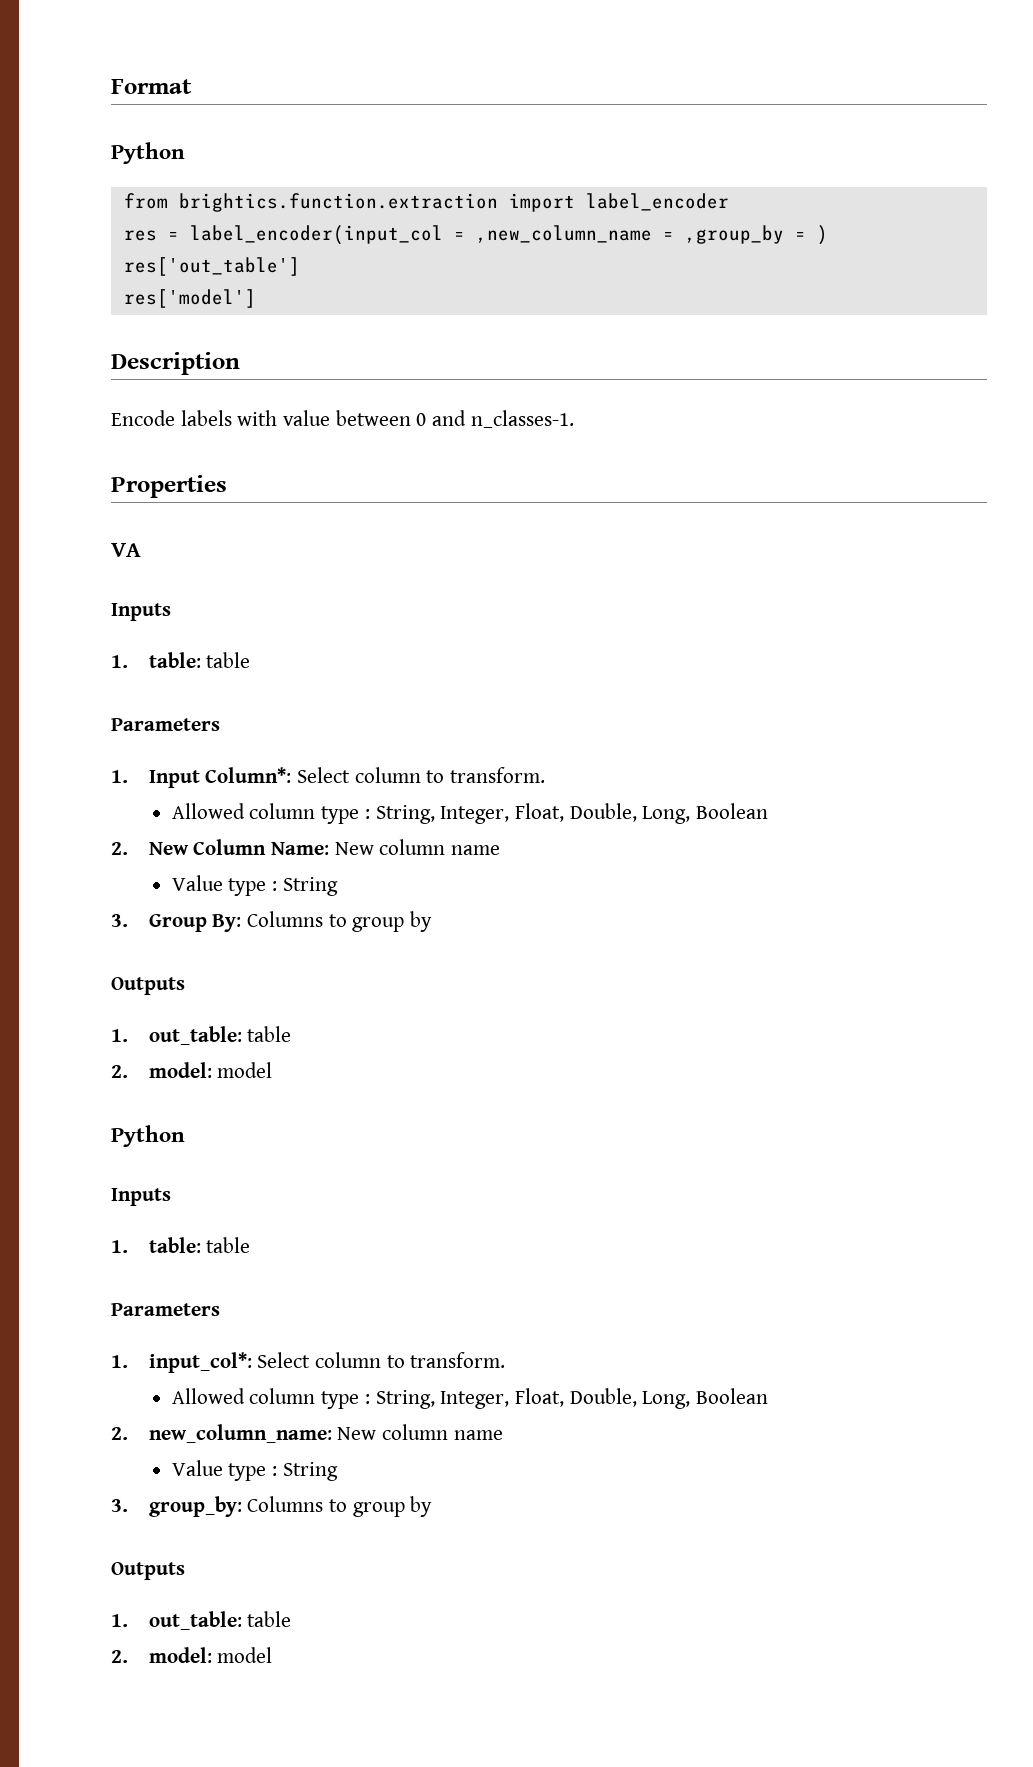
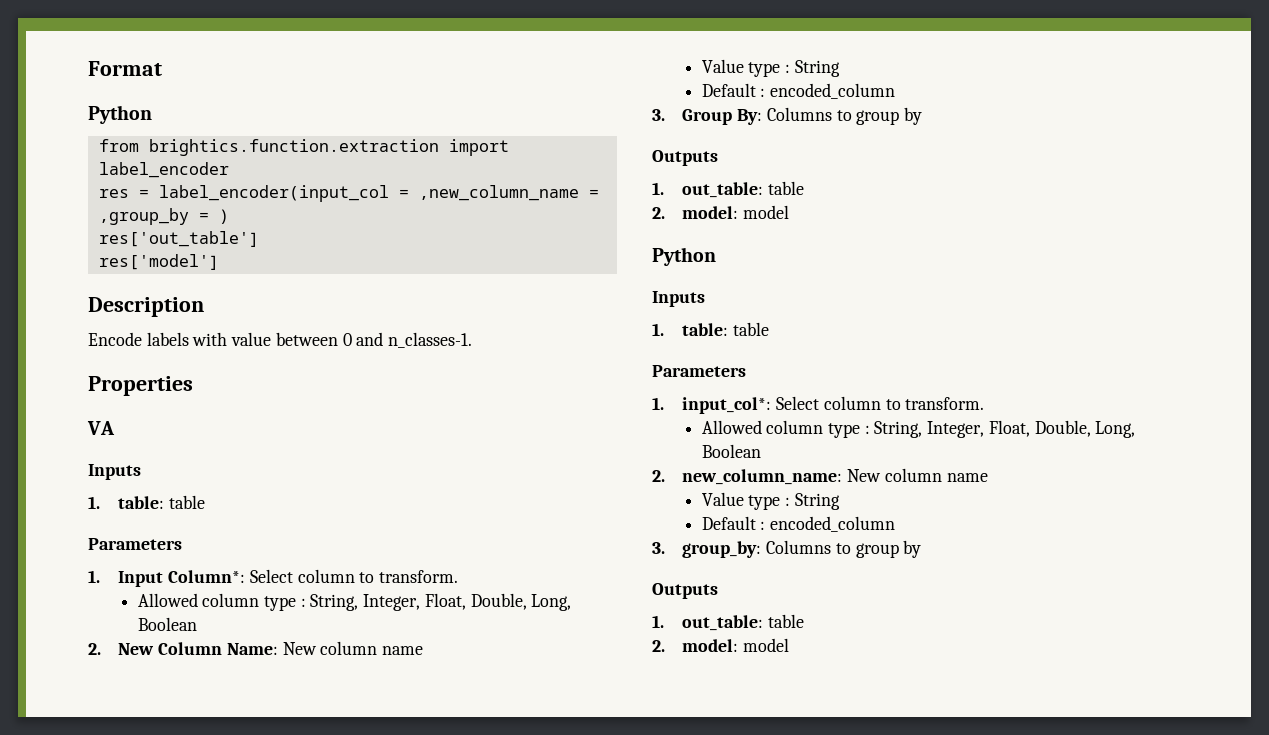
  2. New Column Name: New column name
  Value type : String
+ Default : encoded_column
  2. new_column_name: New column name
  Value type : String
+ Default : encoded_column

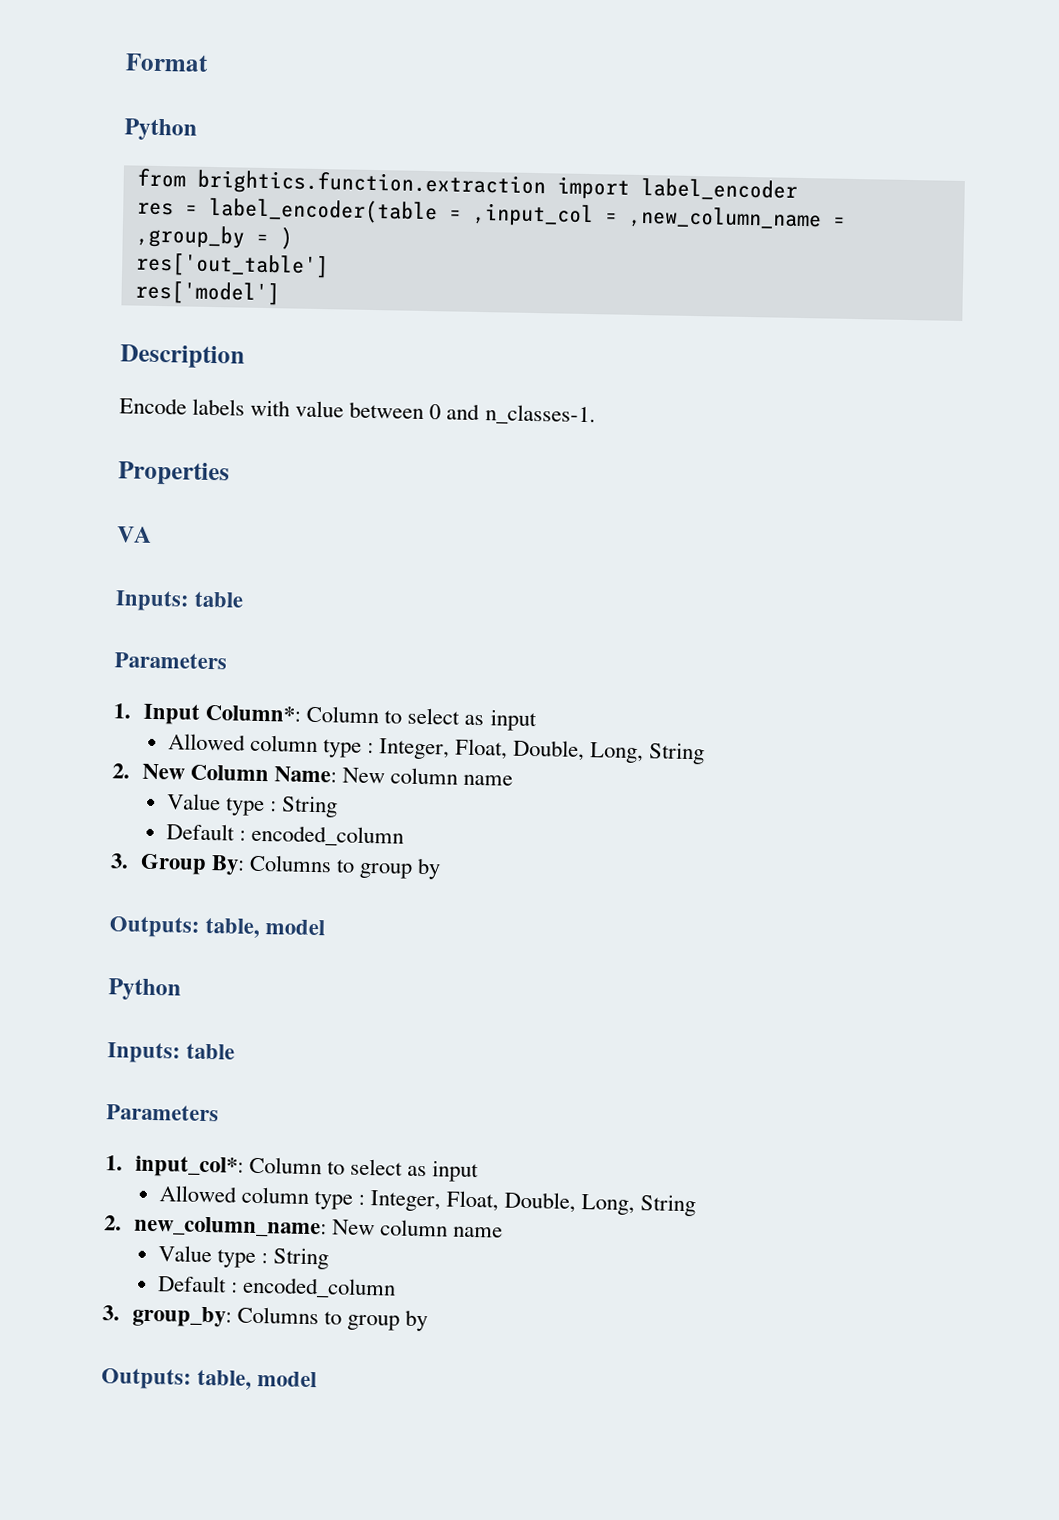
- res = label_encoder(input_col = ,new_column_name = ,group_by = )
+ res = label_encoder(table = ,input_col = ,new_column_name = ,group_by = )
  VA
- Inputs
- 1. table: table
+ Inputs: table
- 1. Input Column*: Select column to transform.
- Allowed column type : String, Integer, Float, Double, Long, Boolean
+ 1. Input Column*: Column to select as input
+ Allowed column type : Integer, Float, Double, Long, String
  3. Group By: Columns to group by
- Outputs
- 1. out_table: table
- 2. model: model
+ Outputs: table, model
  Python
- Inputs
- 1. table: table
+ Inputs: table
- 1. input_col*: Select column to transform.
- Allowed column type : String, Integer, Float, Double, Long, Boolean
+ 1. input_col*: Column to select as input
+ Allowed column type : Integer, Float, Double, Long, String
  3. group_by: Columns to group by
- Outputs
- 1. out_table: table
- 2. model: model
+ Outputs: table, model

